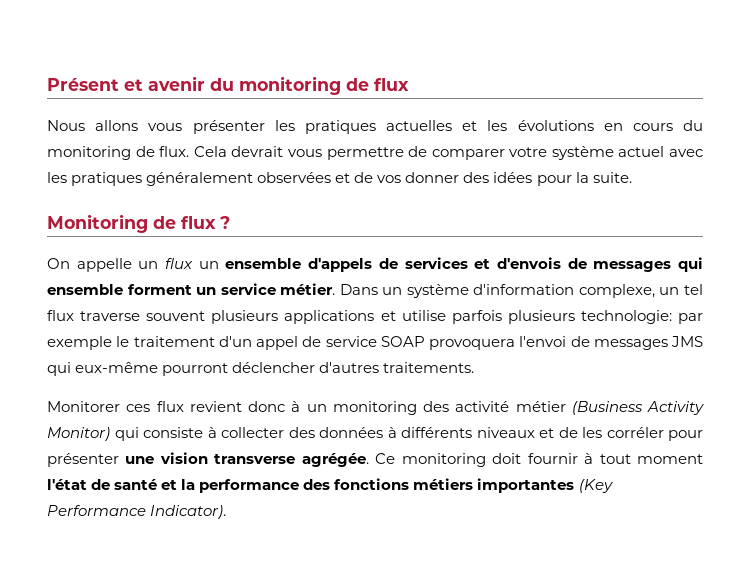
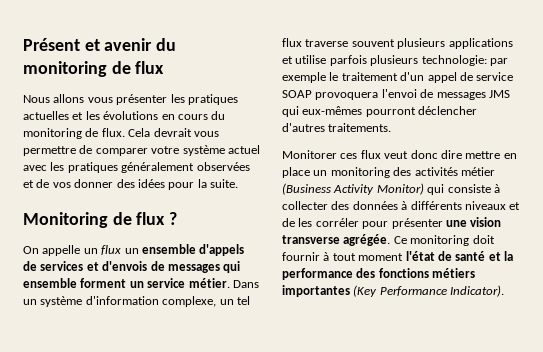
- Dans un système d'information complexe, un tel flux traverse souvent plusieurs applications et utilise parfois plusieurs technologie: par exemple le traitement d'un appel de service SOAP provoquera l'envoi de messages JMS qui eux-même pourront déclencher d'autres traitements.
+ Dans un système d'information complexe, un tel flux traverse souvent plusieurs applications et utilise parfois plusieurs technologie: par exemple le traitement d'un appel de service SOAP provoquera l'envoi de messages JMS qui eux-mêmes pourront déclencher d'autres traitements.
- Monitorer ces flux revient donc à un monitoring des activité métier (Business Activity Monitor) qui consiste à collecter des données à différents niveaux et de les corréler pour présenter une vision transverse agrégée.
+ Monitorer ces flux veut donc dire mettre en place un monitoring des activités métier (Business Activity Monitor) qui consiste à collecter des données à différents niveaux et de les corréler pour présenter une vision transverse agrégée.

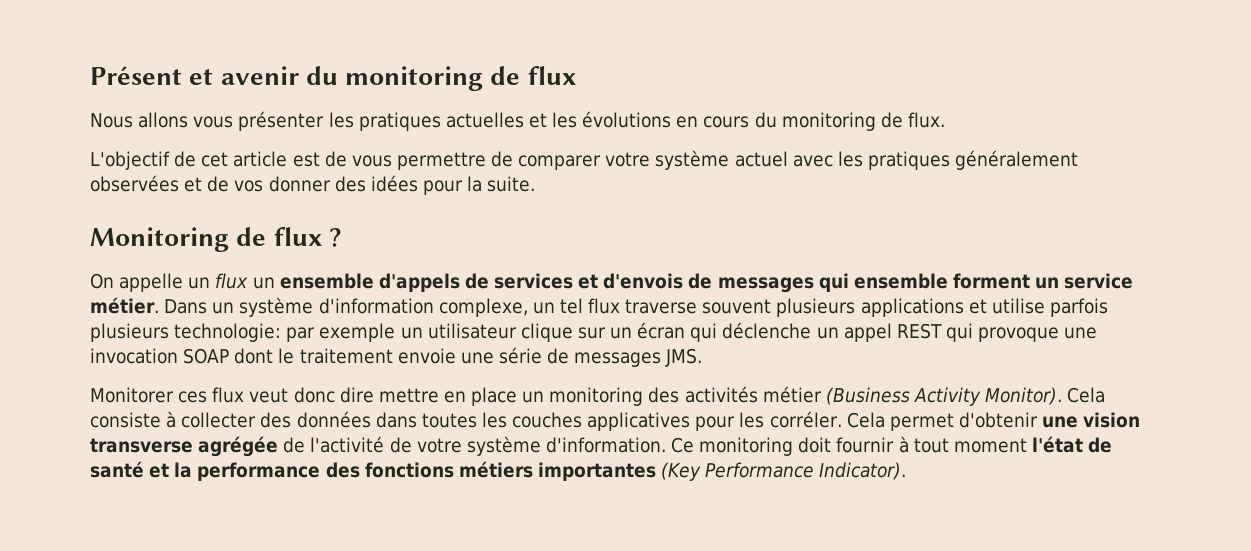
- Nous allons vous présenter les pratiques actuelles et les évolutions en cours du monitoring de flux. Cela devrait vous permettre de comparer votre système actuel avec les pratiques généralement observées et de vos donner des idées pour la suite.
+ Nous allons vous présenter les pratiques actuelles et les évolutions en cours du monitoring de flux.
+ L'objectif de cet article est de vous permettre de comparer votre système actuel avec les pratiques généralement observées et de vos donner des idées pour la suite.
- Dans un système d'information complexe, un tel flux traverse souvent plusieurs applications et utilise parfois plusieurs technologie: par exemple le traitement d'un appel de service SOAP provoquera l'envoi de messages JMS qui eux-mêmes pourront déclencher d'autres traitements.
+ Dans un système d'information complexe, un tel flux traverse souvent plusieurs applications et utilise parfois plusieurs technologie: par exemple un utilisateur clique sur un écran qui déclenche un appel REST qui provoque une invocation SOAP dont le traitement envoie une série de messages JMS.
- Monitorer ces flux veut donc dire mettre en place un monitoring des activités métier (Business Activity Monitor) qui consiste à collecter des données à différents niveaux et de les corréler pour présenter une vision transverse agrégée.
+ Monitorer ces flux veut donc dire mettre en place un monitoring des activités métier (Business Activity Monitor). Cela consiste à collecter des données dans toutes les couches applicatives pour les corréler. Cela permet d'obtenir une vision transverse agrégée de l'activité de votre système d'information.

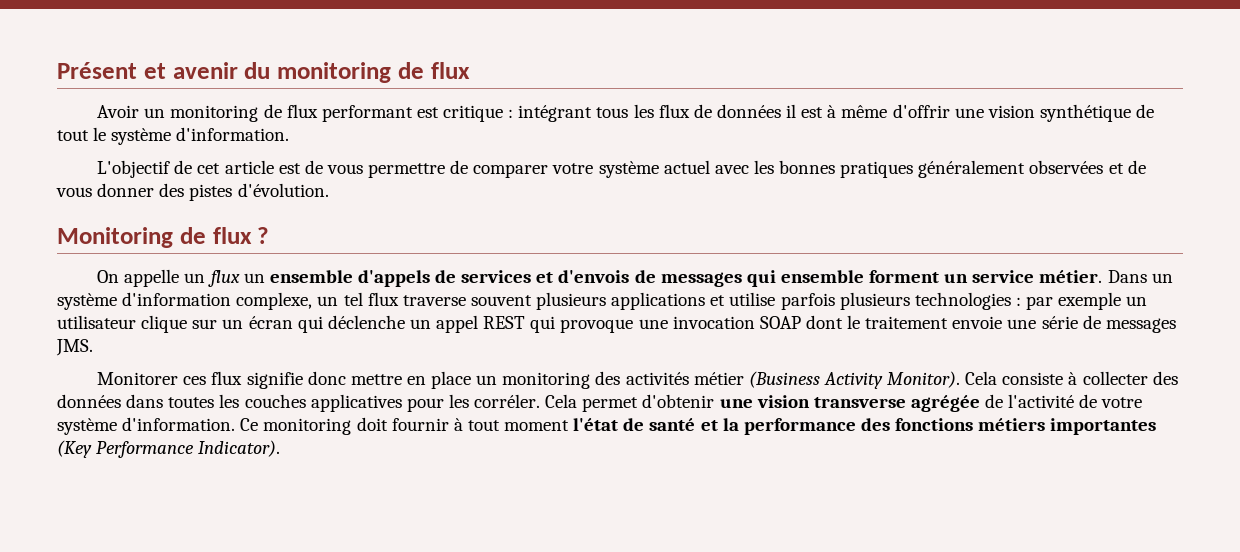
- Nous allons vous présenter les pratiques actuelles et les évolutions en cours du monitoring de flux.
+ Avoir un monitoring de flux performant est critique : intégrant tous les flux de données il est à même d'offrir une vision synthétique de tout le système d'information.
- L'objectif de cet article est de vous permettre de comparer votre système actuel avec les pratiques généralement observées et de vos donner des idées pour la suite.
+ L'objectif de cet article est de vous permettre de comparer votre système actuel avec les bonnes pratiques généralement observées et de vous donner des pistes d'évolution.
- Dans un système d'information complexe, un tel flux traverse souvent plusieurs applications et utilise parfois plusieurs technologie: par exemple un utilisateur clique sur un écran qui déclenche un appel REST qui provoque une invocation SOAP dont le traitement envoie une série de messages JMS.
+ Dans un système d'information complexe, un tel flux traverse souvent plusieurs applications et utilise parfois plusieurs technologies : par exemple un utilisateur clique sur un écran qui déclenche un appel REST qui provoque une invocation SOAP dont le traitement envoie une série de messages JMS.
- Monitorer ces flux veut donc dire mettre en place un monitoring des activités métier (Business Activity Monitor).
+ Monitorer ces flux signifie donc mettre en place un monitoring des activités métier (Business Activity Monitor).

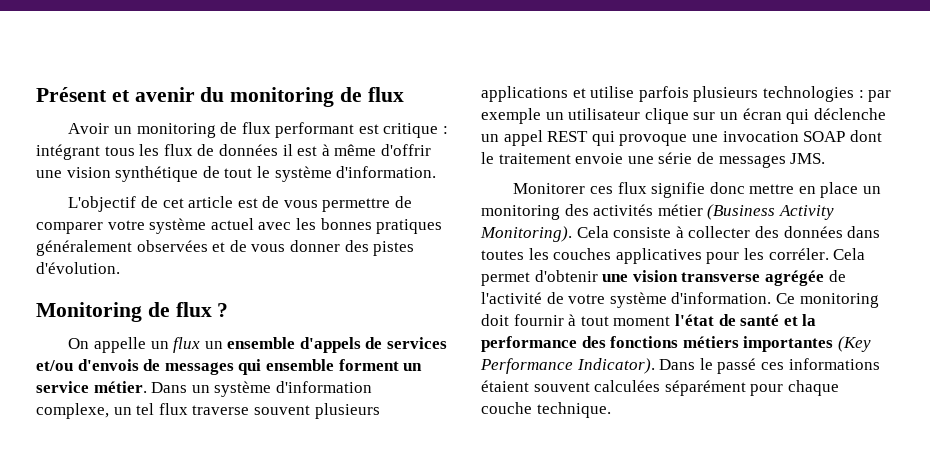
- On appelle un flux un ensemble d'appels de services et d'envois de messages qui ensemble forment un service métier.
+ On appelle un flux un ensemble d'appels de services et/ou d'envois de messages qui ensemble forment un service métier.
- Monitorer ces flux signifie donc mettre en place un monitoring des activités métier (Business Activity Monitor).
+ Monitorer ces flux signifie donc mettre en place un monitoring des activités métier (Business Activity Monitoring).
+ Dans le passé ces informations étaient souvent calculées séparément pour chaque couche technique.

